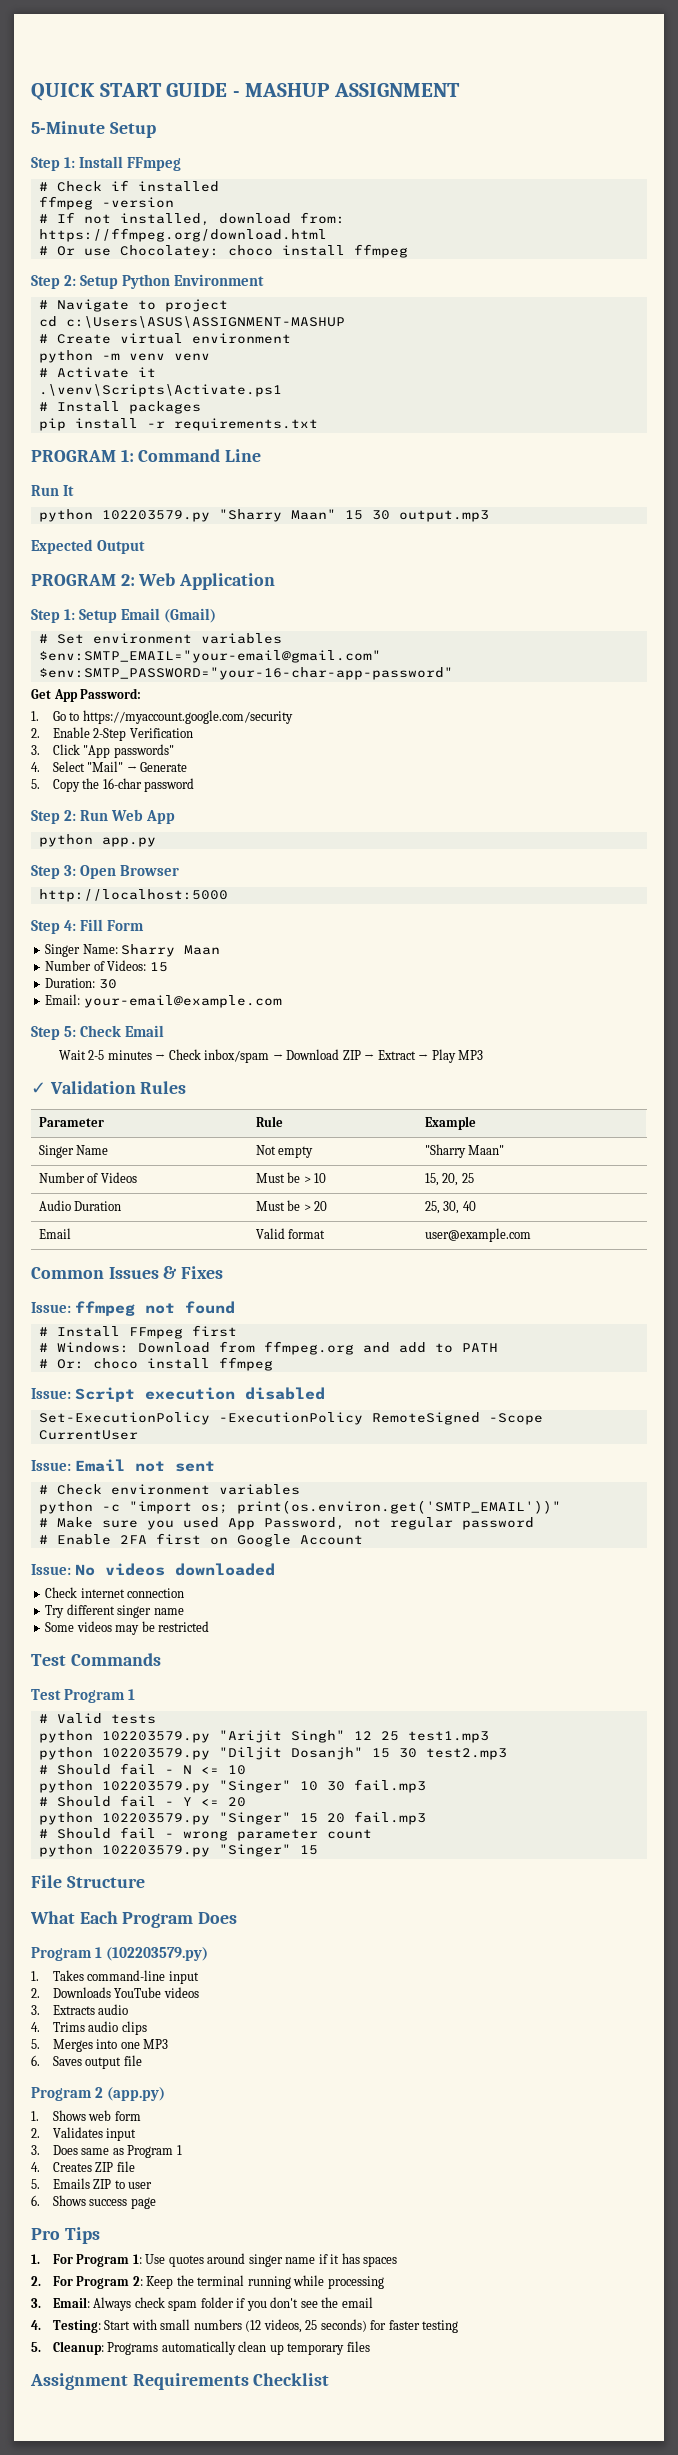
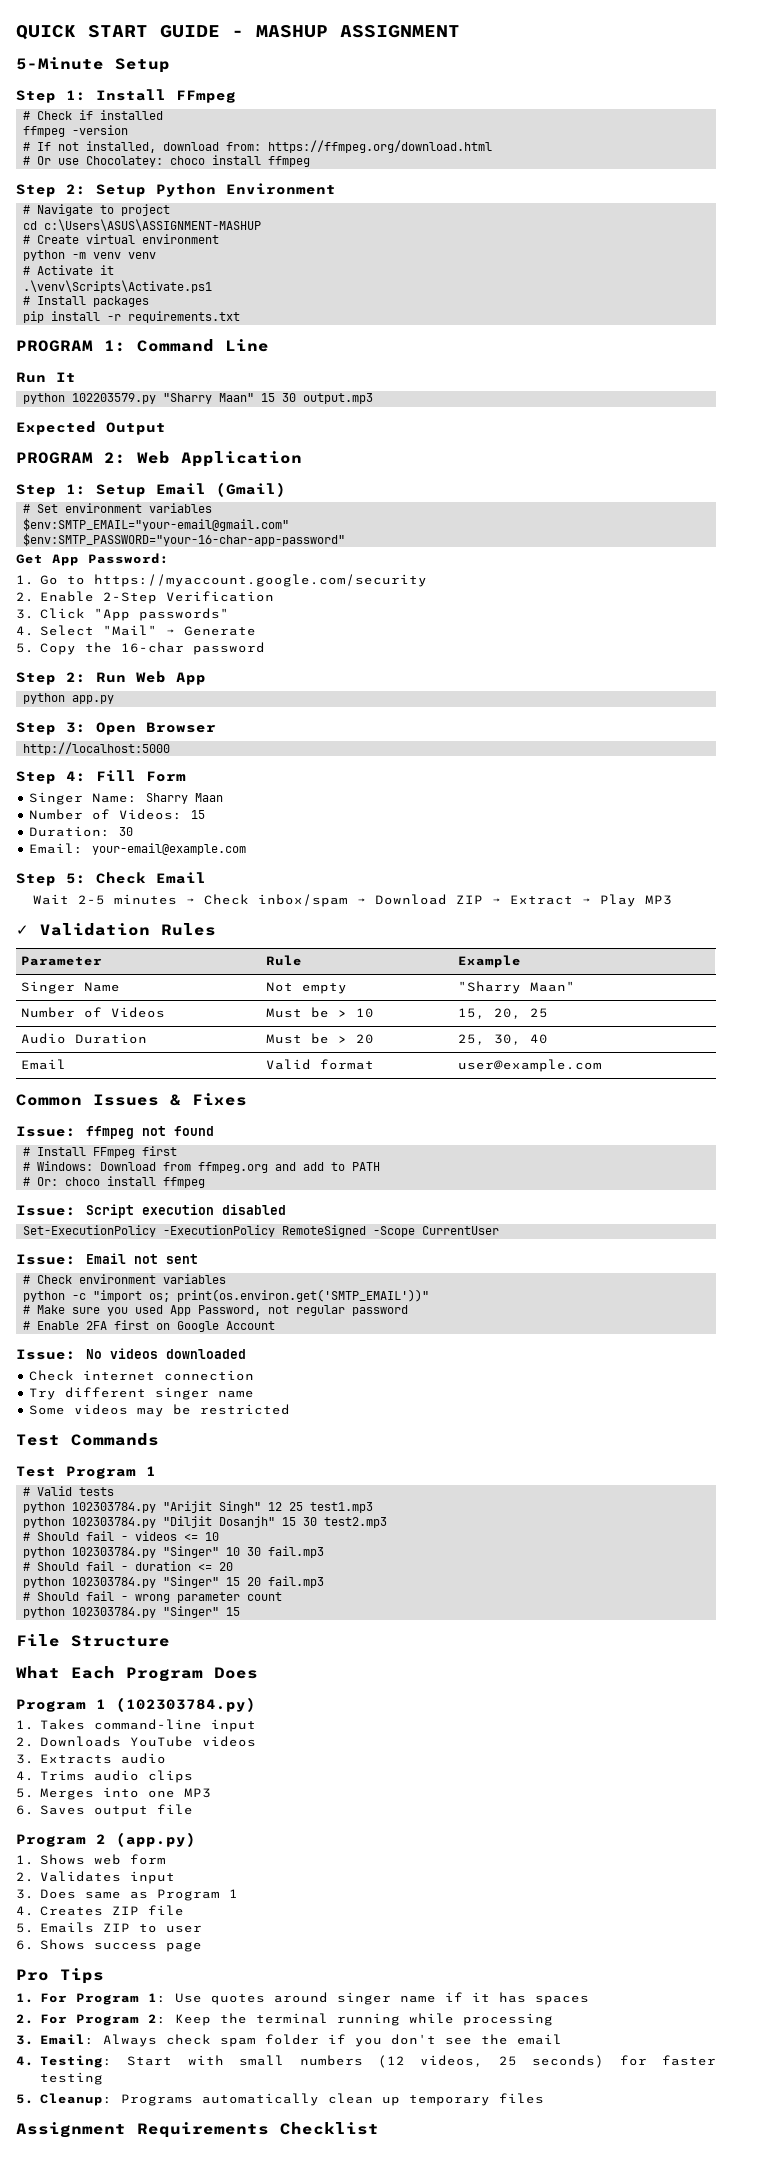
- python 102203579.py "Arijit Singh" 12 25 test1.mp3
+ python 102303784.py "Arijit Singh" 12 25 test1.mp3
- python 102203579.py "Diljit Dosanjh" 15 30 test2.mp3
+ python 102303784.py "Diljit Dosanjh" 15 30 test2.mp3
- # Should fail - N <= 10
+ # Should fail - videos <= 10
- python 102203579.py "Singer" 10 30 fail.mp3
+ python 102303784.py "Singer" 10 30 fail.mp3
- # Should fail - Y <= 20
+ # Should fail - duration <= 20
- python 102203579.py "Singer" 15 20 fail.mp3
+ python 102303784.py "Singer" 15 20 fail.mp3
  # Should fail - wrong parameter count
- python 102203579.py "Singer" 15
+ python 102303784.py "Singer" 15
- Program 1 (102203579.py)
+ Program 1 (102303784.py)

